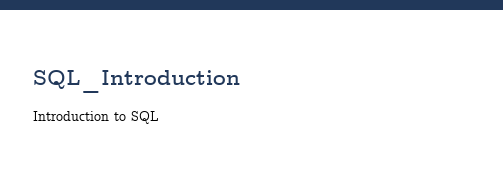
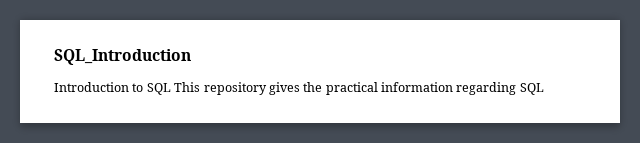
- Introduction to SQL
+ Introduction to SQL This repository gives the practical information regarding SQL

